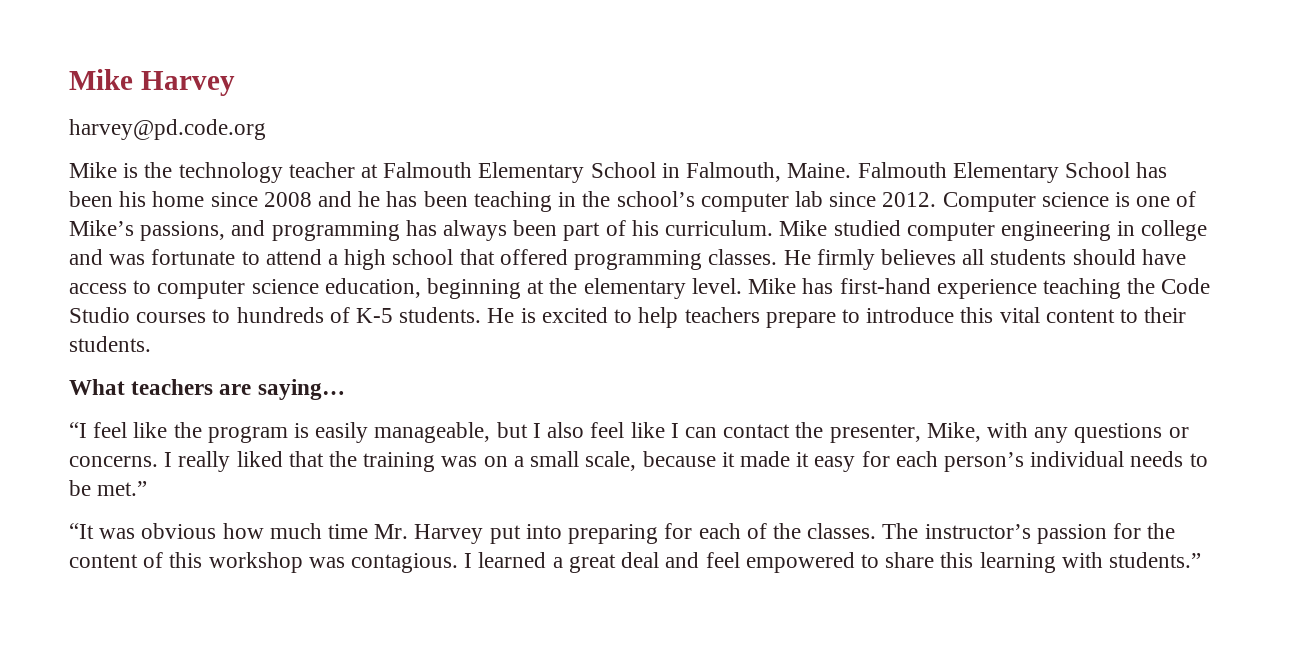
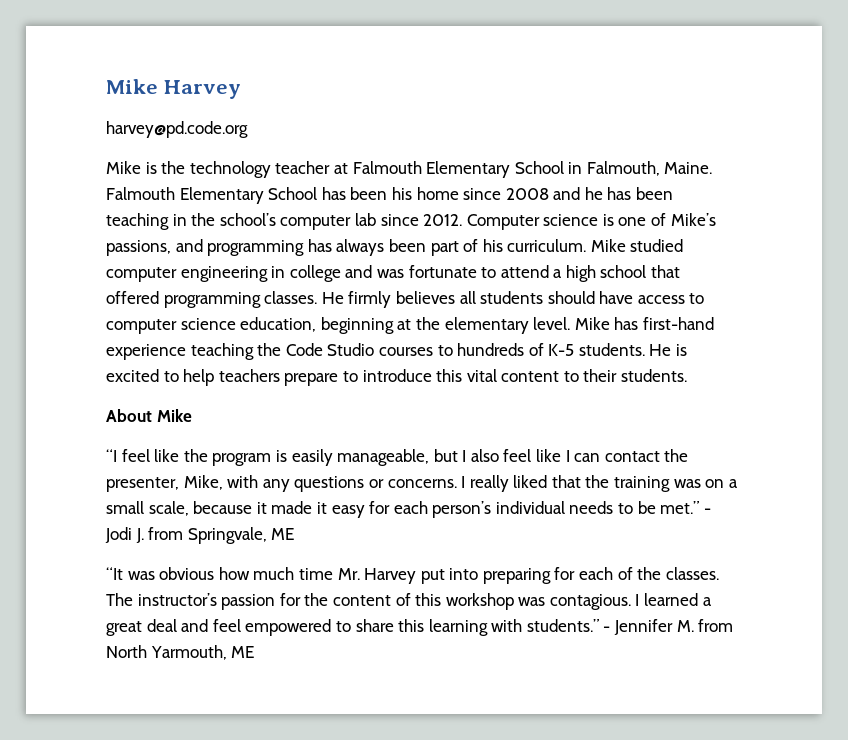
- What teachers are saying…
+ About Mike
+ - Jodi J. from Springvale, ME
+ - Jennifer M. from North Yarmouth, ME

